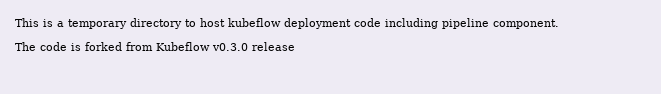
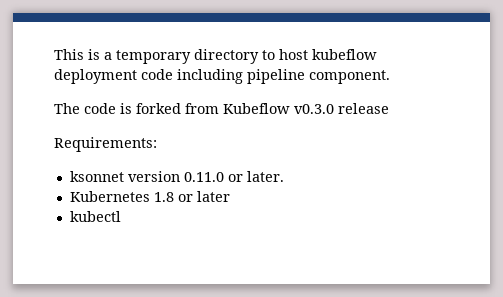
+ Requirements:
+ ksonnet version 0.11.0 or later.
+ Kubernetes 1.8 or later
+ kubectl

